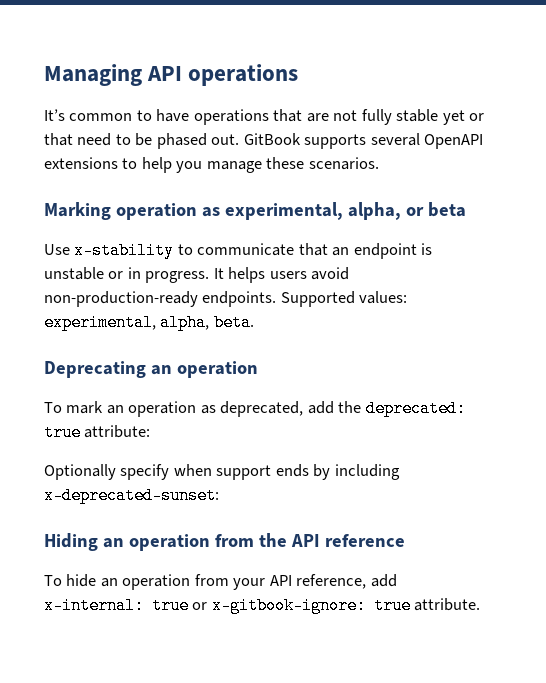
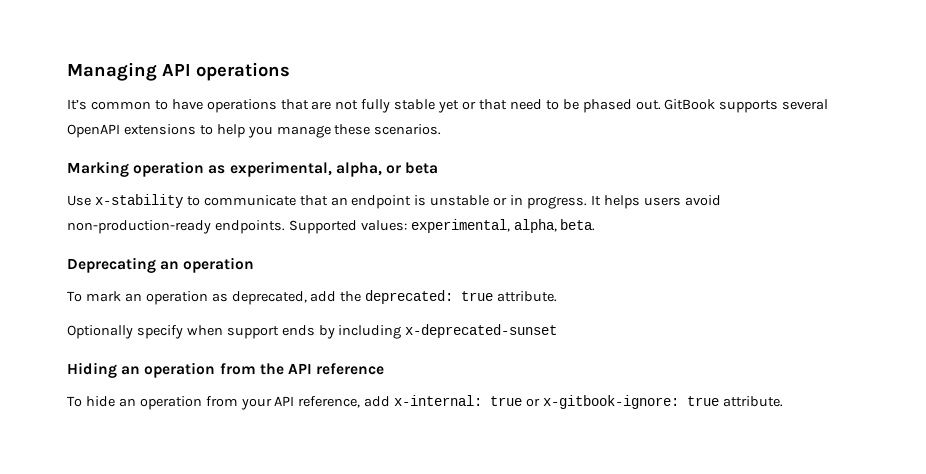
- To mark an operation as deprecated, add the deprecated: true attribute:
+ To mark an operation as deprecated, add the deprecated: true attribute.
- Optionally specify when support ends by including x-deprecated-sunset:
+ Optionally specify when support ends by including x-deprecated-sunset

